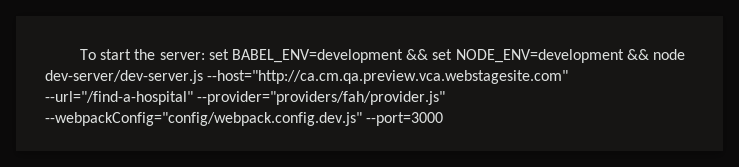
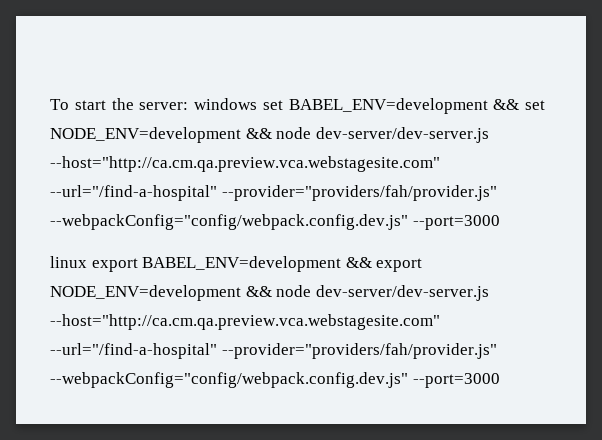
- To start the server: set BABEL_ENV=development && set NODE_ENV=development && node dev-server/dev-server.js --host="http://ca.cm.qa.preview.vca.webstagesite.com" --url="/find-a-hospital" --provider="providers/fah/provider.js" --webpackConfig="config/webpack.config.dev.js" --port=3000
+ To start the server: windows set BABEL_ENV=development && set NODE_ENV=development && node dev-server/dev-server.js --host="http://ca.cm.qa.preview.vca.webstagesite.com" --url="/find-a-hospital" --provider="providers/fah/provider.js" --webpackConfig="config/webpack.config.dev.js" --port=3000
+ linux export BABEL_ENV=development && export NODE_ENV=development && node dev-server/dev-server.js --host="http://ca.cm.qa.preview.vca.webstagesite.com" --url="/find-a-hospital" --provider="providers/fah/provider.js" --webpackConfig="config/webpack.config.dev.js" --port=3000

